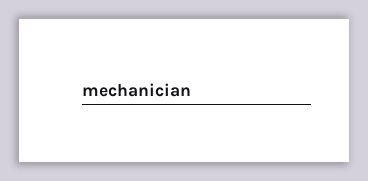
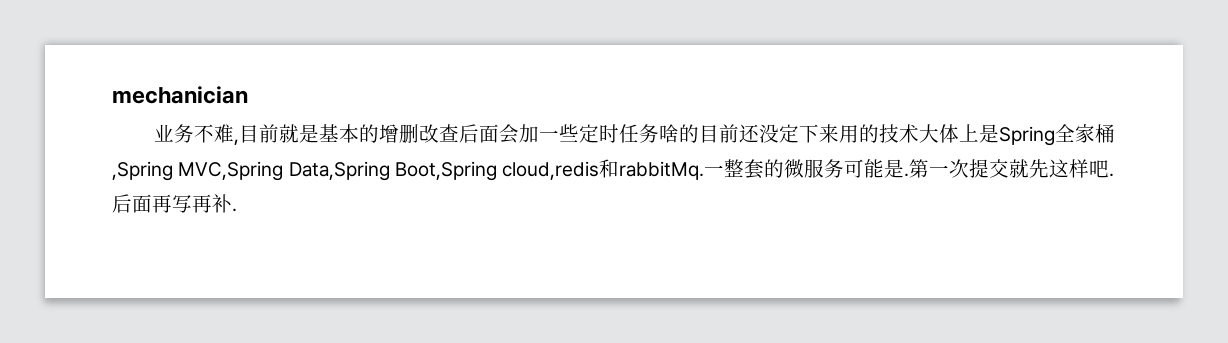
+ 业务不难,目前就是基本的增删改查后面会加一些定时任务啥的目前还没定下来用的技术大体上是Spring全家桶,Spring MVC,Spring Data,Spring Boot,Spring cloud,redis和rabbitMq.一整套的微服务可能是.第一次提交就先这样吧.后面再写再补.

